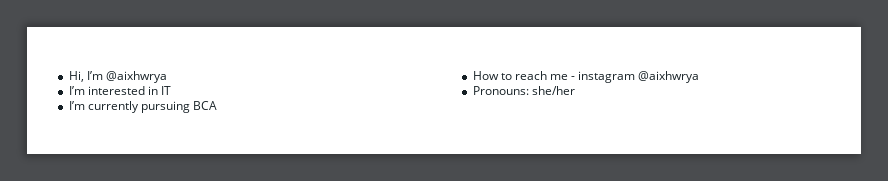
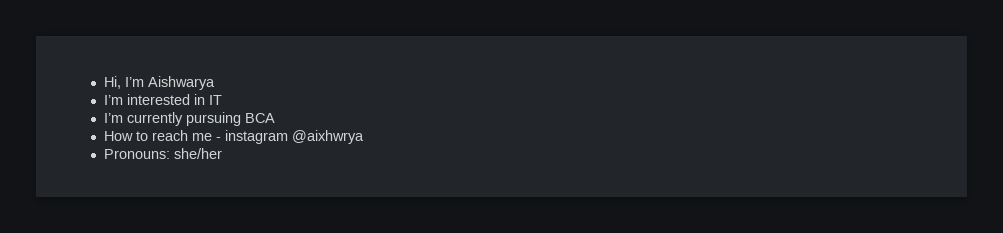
- Hi, I’m @aixhwrya
+ Hi, I’m Aishwarya

